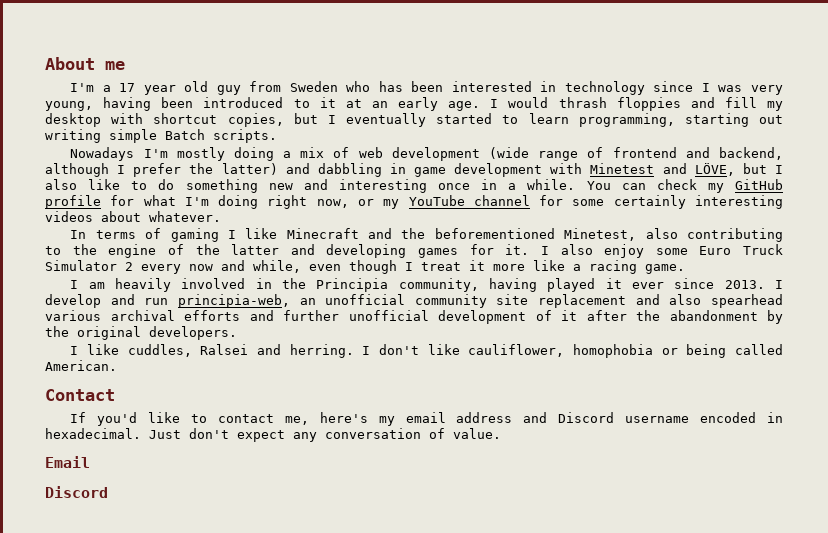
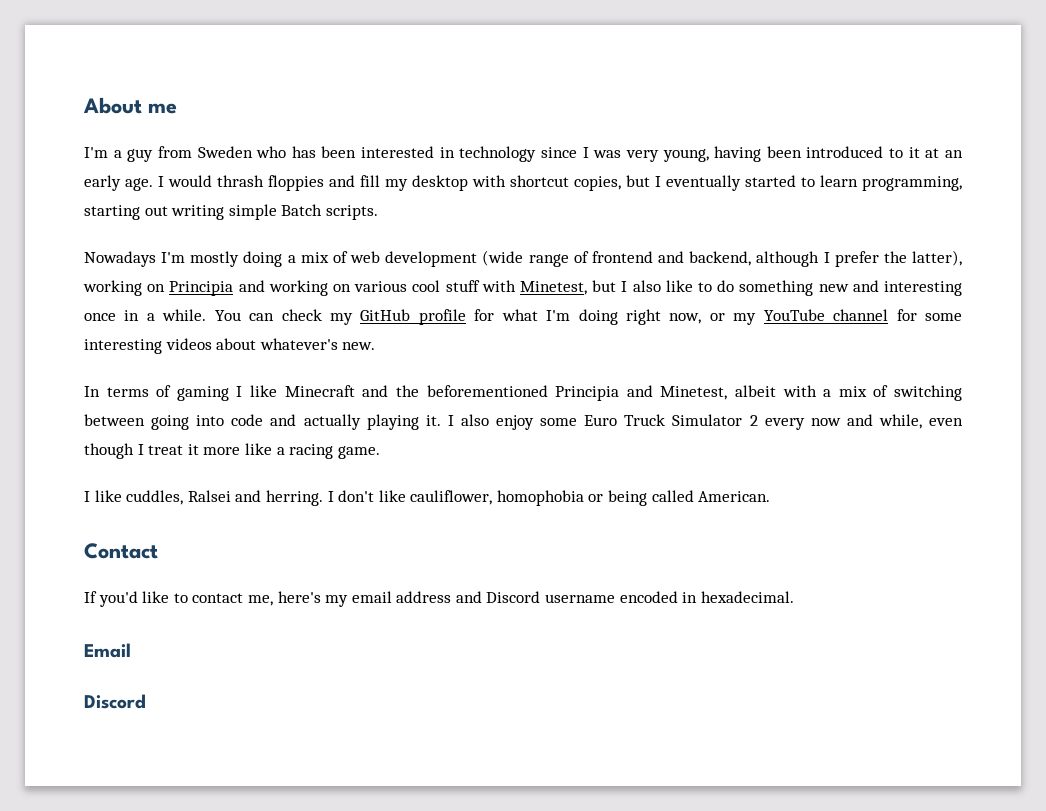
- I'm a 17 year old guy from Sweden who has been interested in technology since I was very young, having been introduced to it at an early age.
+ I'm a guy from Sweden who has been interested in technology since I was very young, having been introduced to it at an early age.
- Nowadays I'm mostly doing a mix of web development (wide range of frontend and backend, although I prefer the latter) and dabbling in game development with Minetest and LÖVE, but I also like to do something new and interesting once in a while.
+ Nowadays I'm mostly doing a mix of web development (wide range of frontend and backend, although I prefer the latter), working on Principia and working on various cool stuff with Minetest, but I also like to do something new and interesting once in a while.
- You can check my GitHub profile for what I'm doing right now, or my YouTube channel for some certainly interesting videos about whatever.
+ You can check my GitHub profile for what I'm doing right now, or my YouTube channel for some interesting videos about whatever's new.
- In terms of gaming I like Minecraft and the beforementioned Minetest, also contributing to the engine of the latter and developing games for it.
+ In terms of gaming I like Minecraft and the beforementioned Principia and Minetest, albeit with a mix of switching between going into code and actually playing it.
- I am heavily involved in the Principia community, having played it ever since 2013. I develop and run principia-web, an unofficial community site replacement and also spearhead various archival efforts and further unofficial development of it after the abandonment by the original developers.
- Just don't expect any conversation of value.

